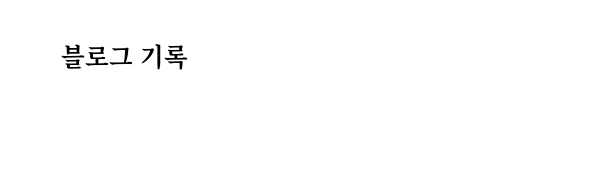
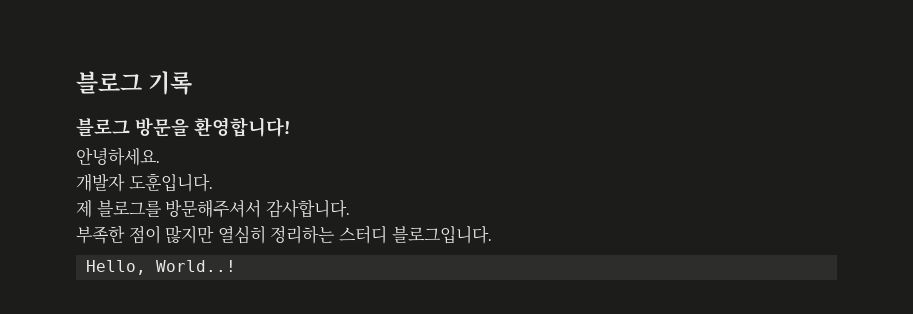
+ 블로그 방문을 환영합니다!
+ 안녕하세요.
+ 개발자 도훈입니다.
+ 제 블로그를 방문해주셔서 감사합니다.
+ 부족한 점이 많지만 열심히 정리하는 스터디 블로그입니다.
+ Hello, World..!

